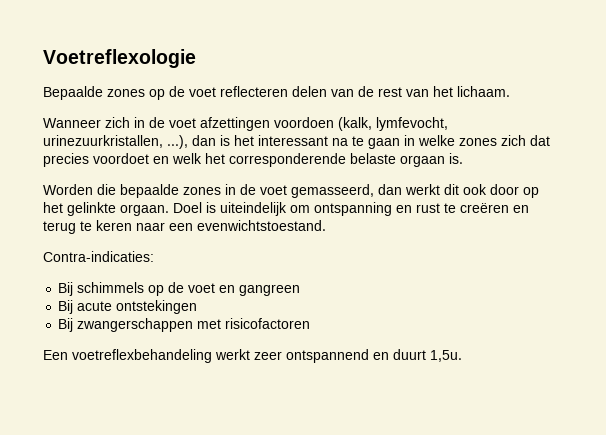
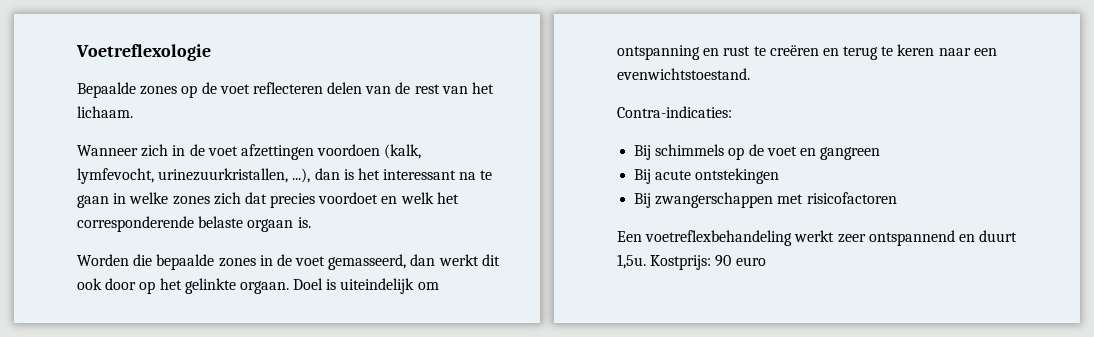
+ Kostprijs: 90 euro

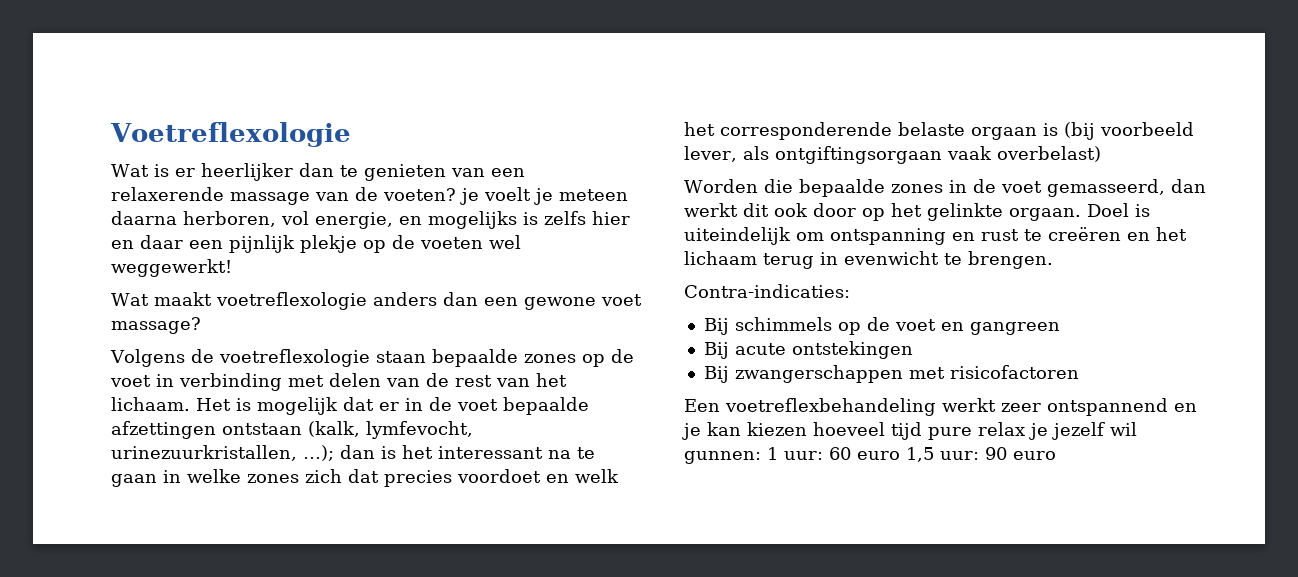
- Bepaalde zones op de voet reflecteren delen van de rest van het lichaam.
- Wanneer zich in de voet afzettingen voordoen (kalk, lymfevocht, urinezuurkristallen, ...), dan is het interessant na te gaan in welke zones zich dat precies voordoet en welk het corresponderende belaste orgaan is.
+ Wat is er heerlijker dan te genieten van een relaxerende massage van de voeten? je voelt je meteen daarna herboren, vol energie, en mogelijks is zelfs hier en daar een pijnlijk plekje op de voeten wel weggewerkt!
+ Wat maakt voetreflexologie anders dan een gewone voet massage?
+ Volgens de voetreflexologie staan bepaalde zones op de voet in verbinding met delen van de rest van het lichaam. Het is mogelijk dat er in de voet bepaalde afzettingen ontstaan (kalk, lymfevocht, urinezuurkristallen, …); dan is het interessant na te gaan in welke zones zich dat precies voordoet en welk het corresponderende belaste orgaan is (bij voorbeeld lever, als ontgiftingsorgaan vaak overbelast)
- Doel is uiteindelijk om ontspanning en rust te creëren en terug te keren naar een evenwichtstoestand.
+ Doel is uiteindelijk om ontspanning en rust te creëren en het lichaam terug in evenwicht te brengen.
- Een voetreflexbehandeling werkt zeer ontspannend en duurt 1,5u. Kostprijs: 90 euro
+ Een voetreflexbehandeling werkt zeer ontspannend en je kan kiezen hoeveel tijd pure relax je jezelf wil gunnen: 1 uur: 60 euro 1,5 uur: 90 euro

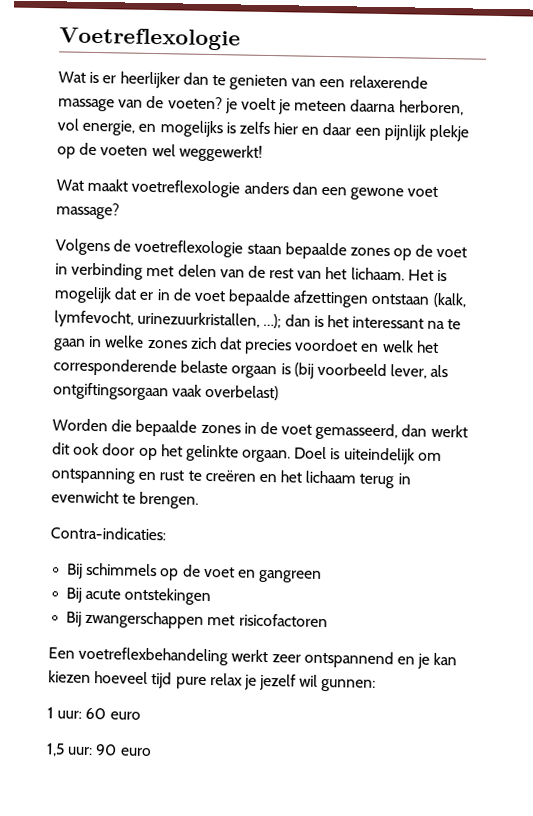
- Een voetreflexbehandeling werkt zeer ontspannend en je kan kiezen hoeveel tijd pure relax je jezelf wil gunnen: 1 uur: 60 euro 1,5 uur: 90 euro
+ Een voetreflexbehandeling werkt zeer ontspannend en je kan kiezen hoeveel tijd pure relax je jezelf wil gunnen:
+ 1 uur: 60 euro
+ 1,5 uur: 90 euro

